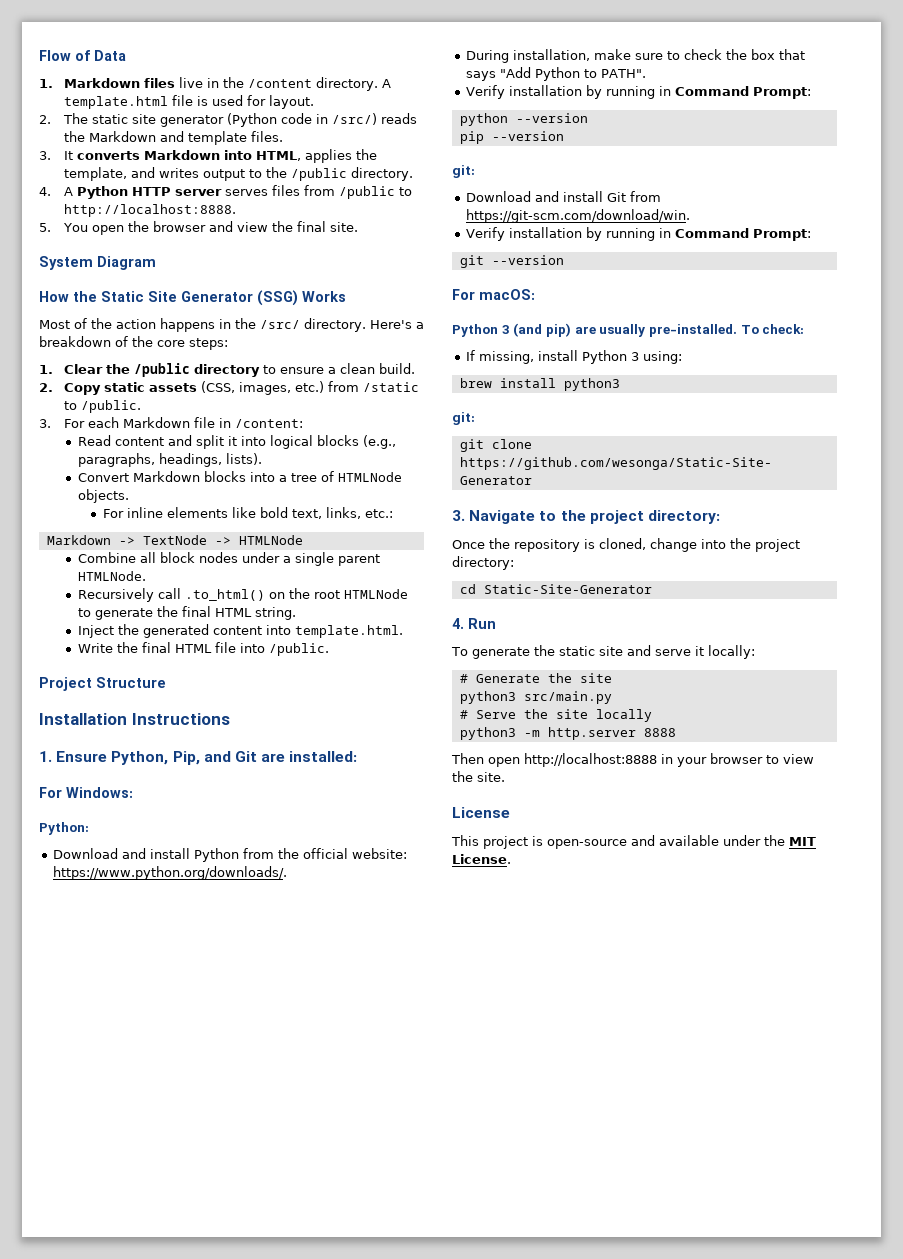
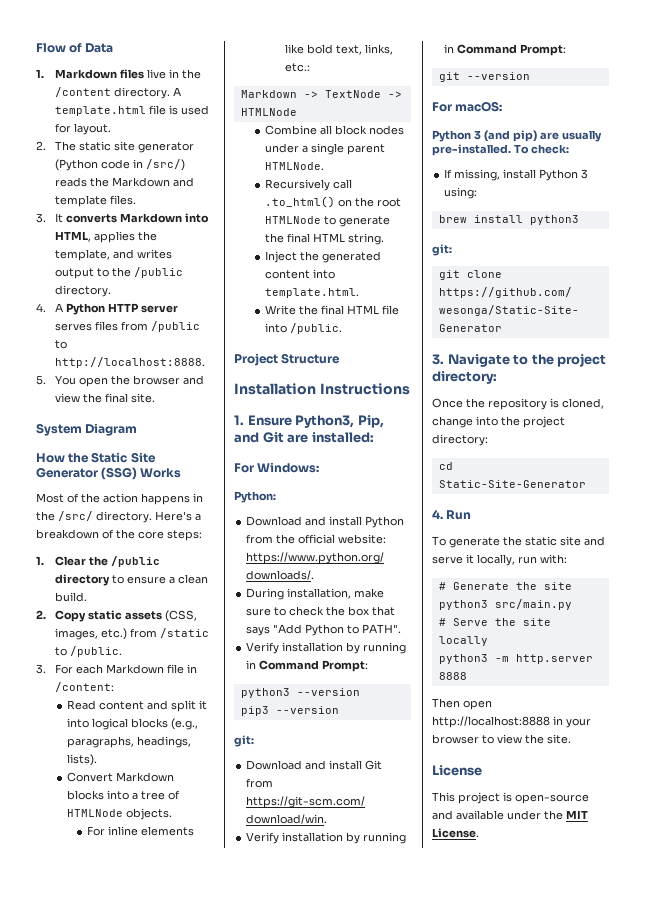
- 1. Ensure Python, Pip, and Git are installed:
+ 1. Ensure Python3, Pip, and Git are installed:
- python --version
- pip --version
+ python3 --version
+ pip3 --version
- To generate the static site and serve it locally:
+ To generate the static site and serve it locally, run with:

